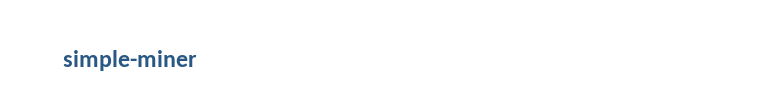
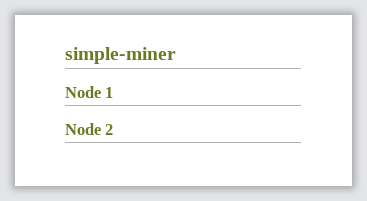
+ Node 1
+ Node 2

